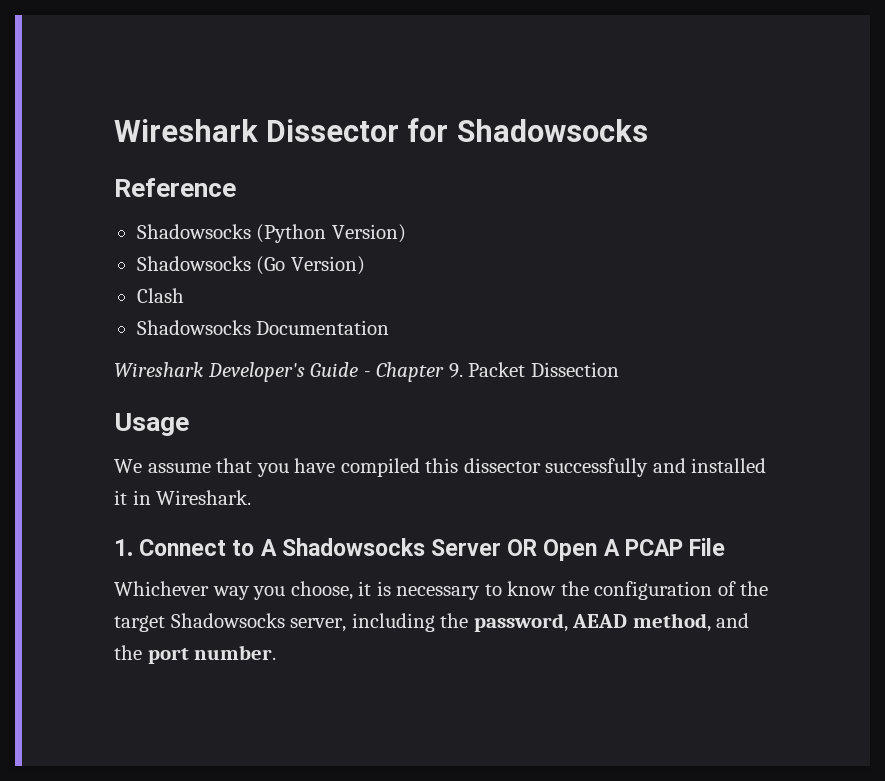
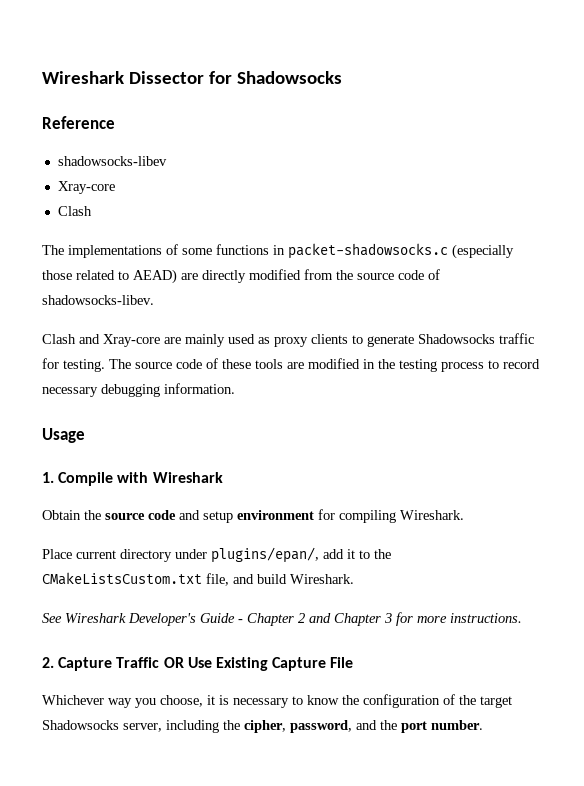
- Shadowsocks (Python Version)
- Shadowsocks (Go Version)
+ shadowsocks-libev
+ Xray-core
  Clash
- Shadowsocks Documentation
- Wireshark Developer's Guide - Chapter 9. Packet Dissection
+ The implementations of some functions in packet-shadowsocks.c (especially those related to AEAD) are directly modified from the source code of shadowsocks-libev.
+ Clash and Xray-core are mainly used as proxy clients to generate Shadowsocks traffic for testing. The source code of these tools are modified in the testing process to record necessary debugging information.
  Usage
- We assume that you have compiled this dissector successfully and installed it in Wireshark.
- 1. Connect to A Shadowsocks Server OR Open A PCAP File
+ 1. Compile with Wireshark
+ Obtain the source code and setup environment for compiling Wireshark.
+ Place current directory under plugins/epan/, add it to the CMakeListsCustom.txt file, and build Wireshark.
+ See Wireshark Developer's Guide - Chapter 2 and Chapter 3 for more instructions.
+ 2. Capture Traffic OR Use Existing Capture File
- Whichever way you choose, it is necessary to know the configuration of the target Shadowsocks server, including the password, AEAD method, and the port number.
+ Whichever way you choose, it is necessary to know the configuration of the target Shadowsocks server, including the cipher, password, and the port number.

